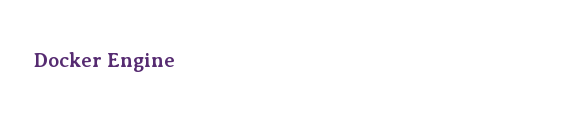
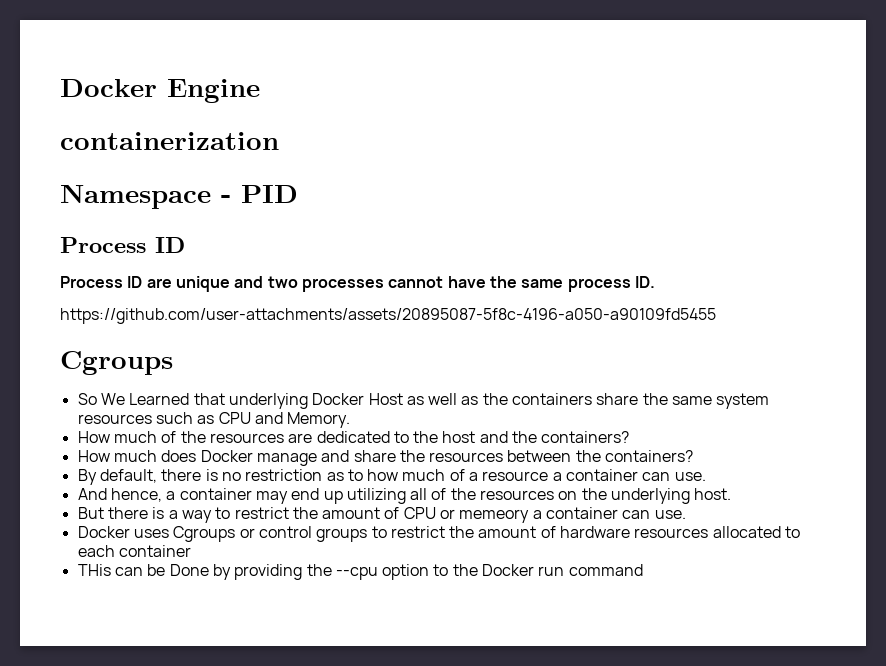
+ containerization
+ Namespace - PID
+ Process ID
+ Process ID are unique and two processes cannot have the same process ID.
+ https://github.com/user-attachments/assets/20895087-5f8c-4196-a050-a90109fd5455
+ Cgroups
+ So We Learned that underlying Docker Host as well as the containers share the same system resources such as CPU and Memory.
+ How much of the resources are dedicated to the host and the containers?
+ How much does Docker manage and share the resources between the containers?
+ By default, there is no restriction as to how much of a resource a container can use.
+ And hence, a container may end up utilizing all of the resources on the underlying host.
+ But there is a way to restrict the amount of CPU or memeory a container can use.
+ Docker uses Cgroups or control groups to restrict the amount of hardware resources allocated to each container
+ THis can be Done by providing the --cpu option to the Docker run command

